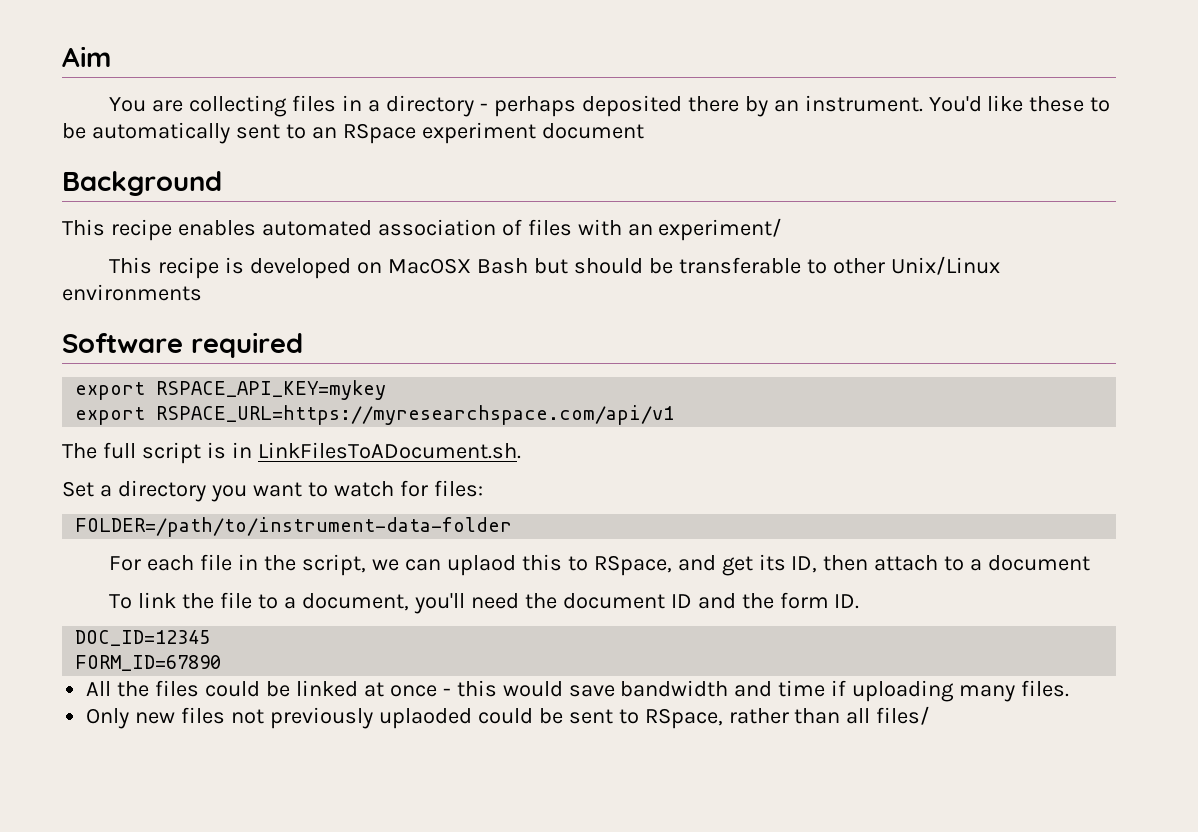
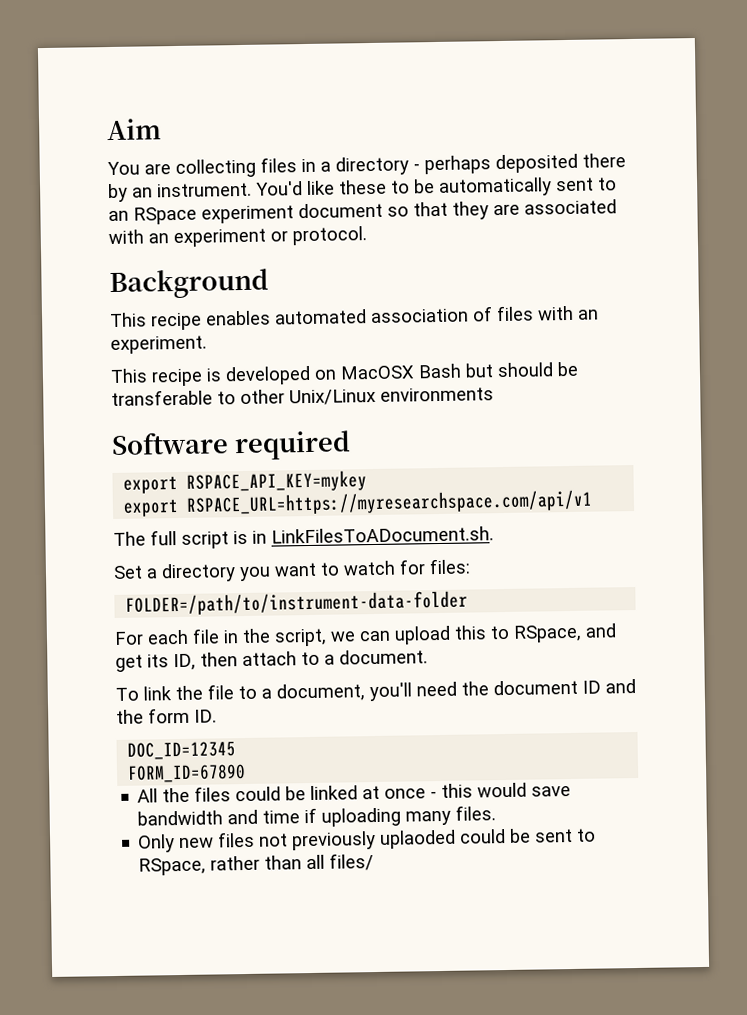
- You'd like these to be automatically sent to an RSpace experiment document
+ You'd like these to be automatically sent to an RSpace experiment document so that they are associated with an experiment or protocol.
- This recipe enables automated association of files with an experiment/
+ This recipe enables automated association of files with an experiment.
- For each file in the script, we can uplaod this to RSpace, and get its ID, then attach to a document
+ For each file in the script, we can upload this to RSpace, and get its ID, then attach to a document.

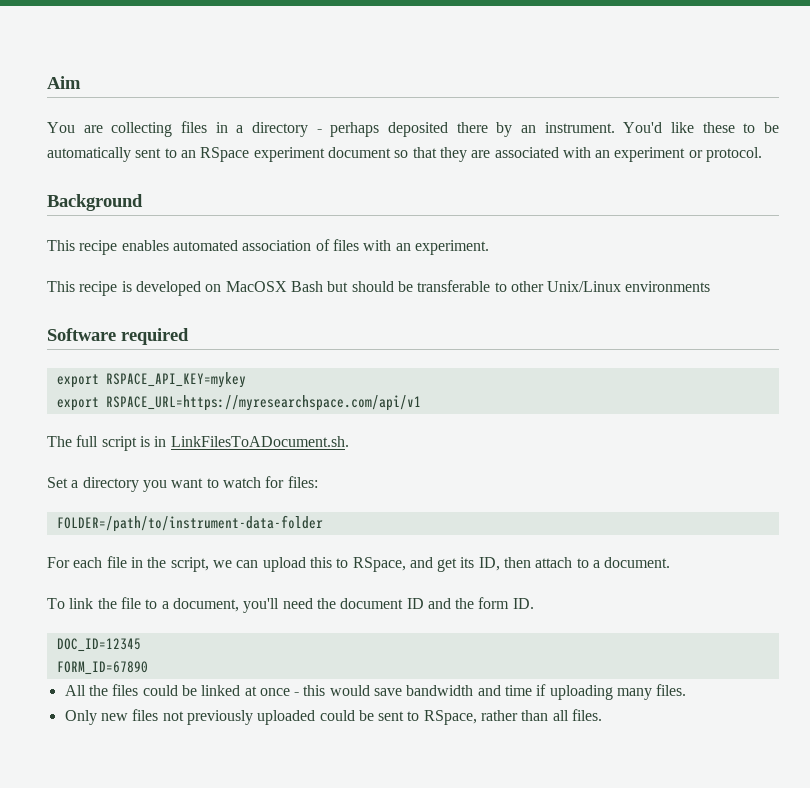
- Only new files not previously uplaoded could be sent to RSpace, rather than all files/
+ Only new files not previously uploaded could be sent to RSpace, rather than all files.

